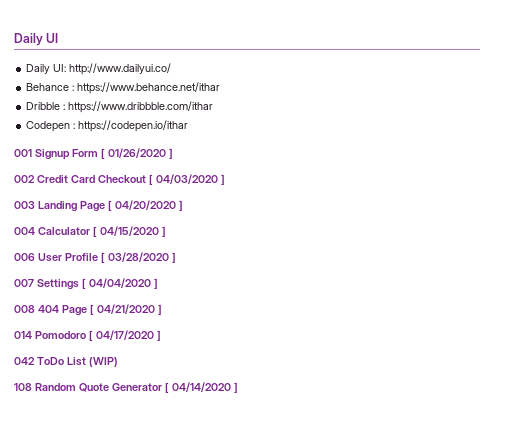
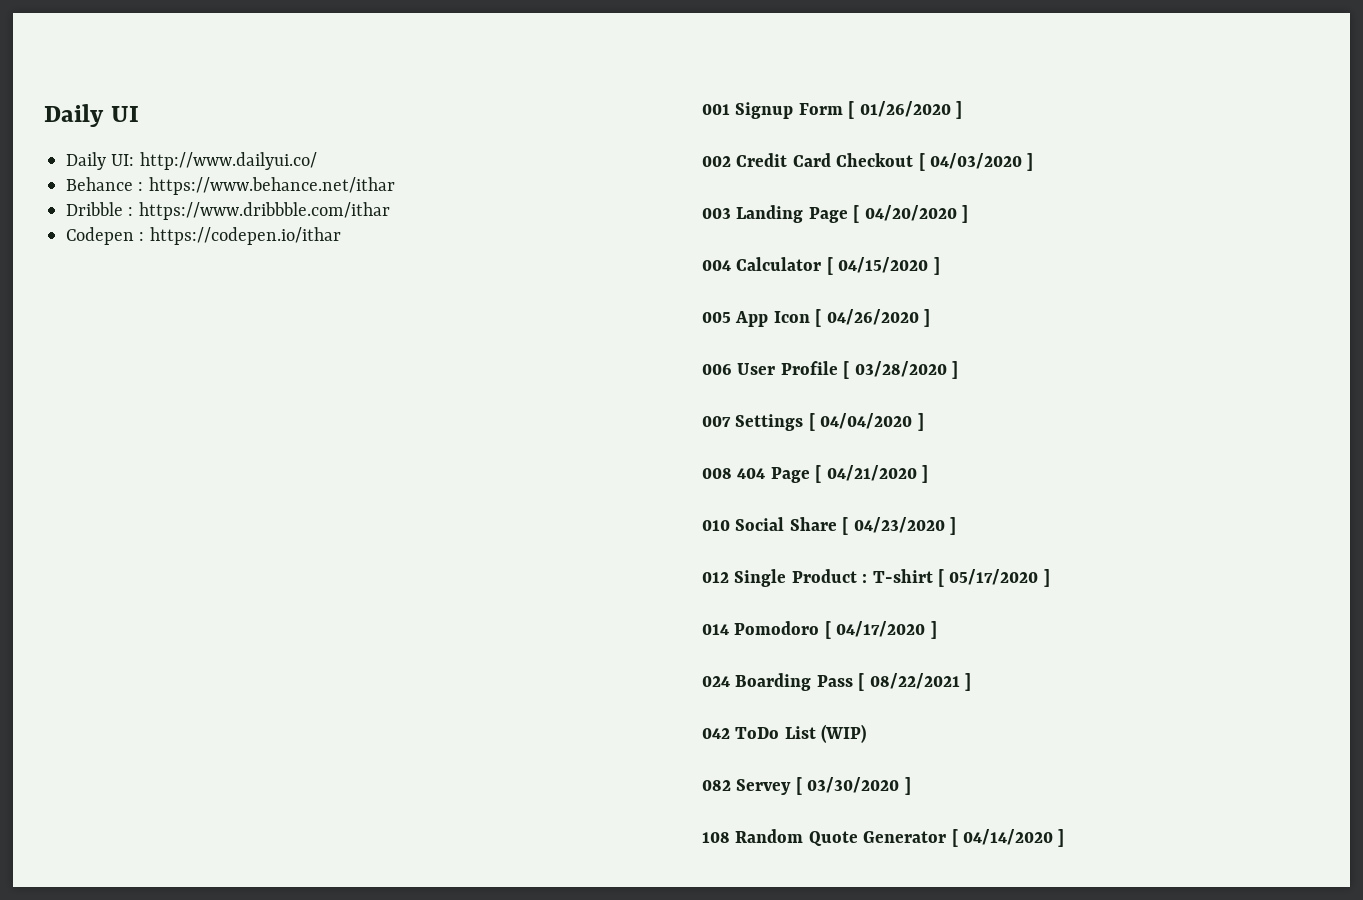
+ 005 App Icon [ 04/26/2020 ]
+ 010 Social Share [ 04/23/2020 ]
+ 012 Single Product : T-shirt [ 05/17/2020 ]
+ 024 Boarding Pass [ 08/22/2021 ]
+ 082 Servey [ 03/30/2020 ]

